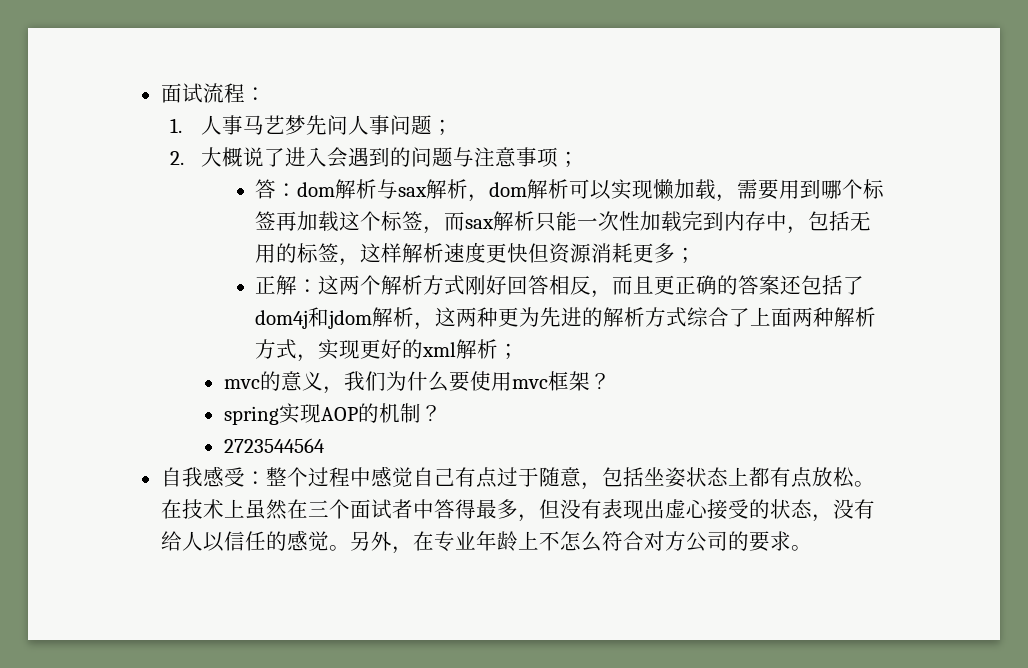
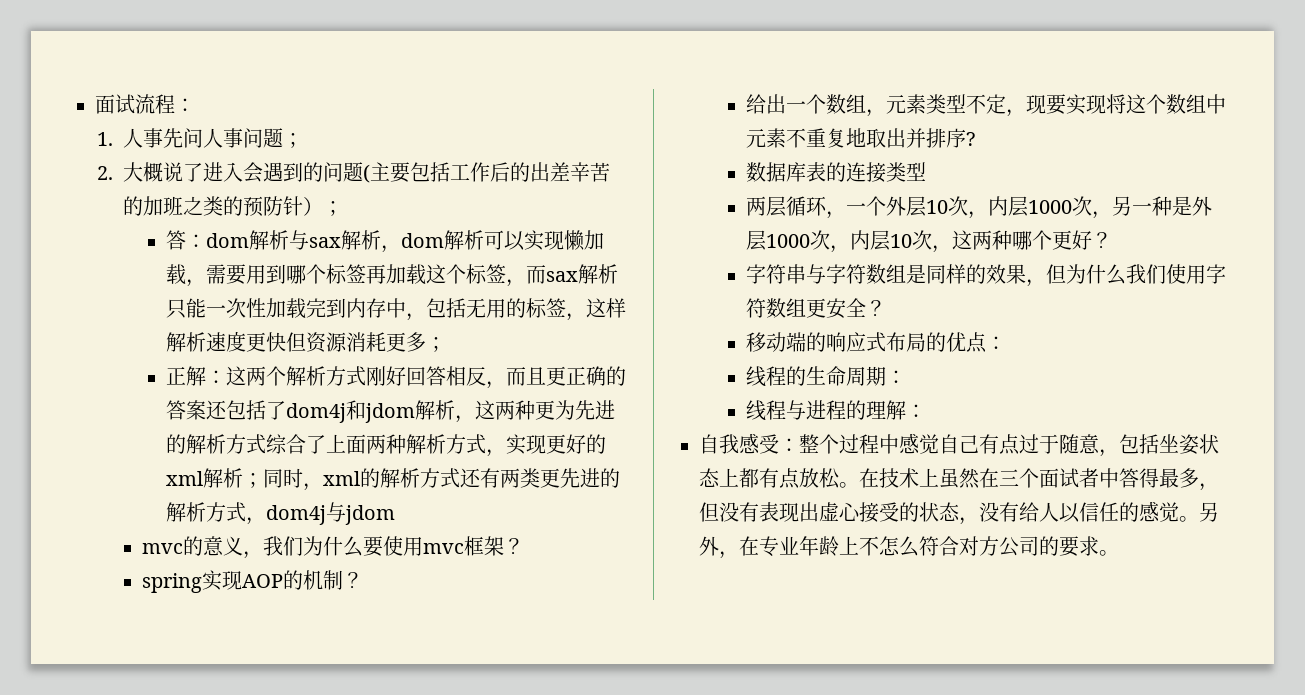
- 1.人事马艺梦先问人事问题；
+ 1.人事先问人事问题；
- 2.大概说了进入会遇到的问题与注意事项；
+ 2.大概说了进入会遇到的问题(主要包括工作后的出差辛苦的加班之类的预防针）；
- 正解：这两个解析方式刚好回答相反，而且更正确的答案还包括了dom4j和jdom解析，这两种更为先进的解析方式综合了上面两种解析方式，实现更好的xml解析；
+ 正解：这两个解析方式刚好回答相反，而且更正确的答案还包括了dom4j和jdom解析，这两种更为先进的解析方式综合了上面两种解析方式，实现更好的xml解析；同时，xml的解析方式还有两类更先进的解析方式，dom4j与jdom
- 2723544564
+ 给出一个数组，元素类型不定，现要实现将这个数组中元素不重复地取出并排序?
+ 数据库表的连接类型
+ 两层循环，一个外层10次，内层1000次，另一种是外层1000次，内层10次，这两种哪个更好？
+ 字符串与字符数组是同样的效果，但为什么我们使用字符数组更安全？
+ 移动端的响应式布局的优点：
+ 线程的生命周期：
+ 线程与进程的理解：

